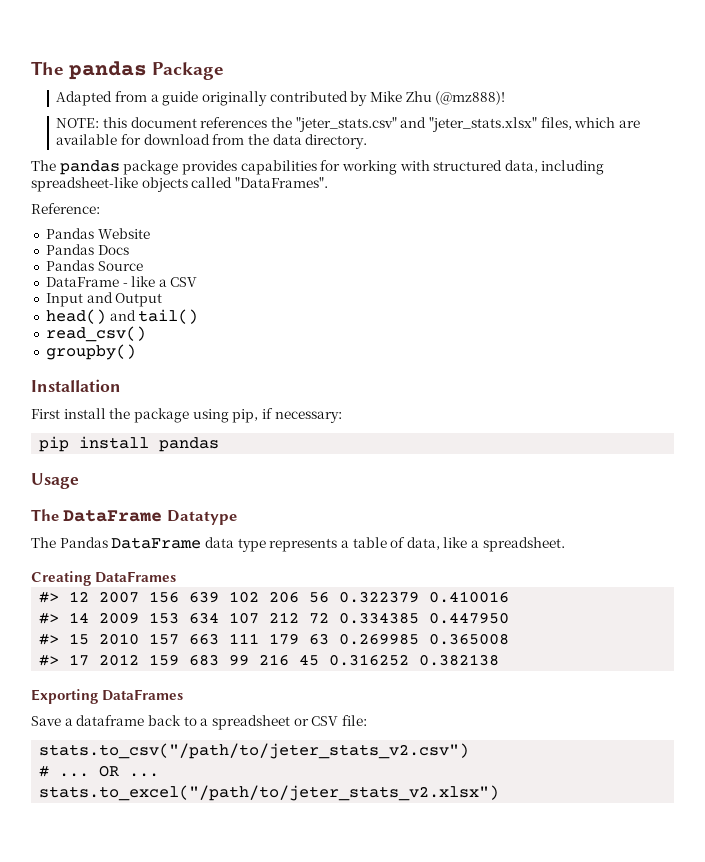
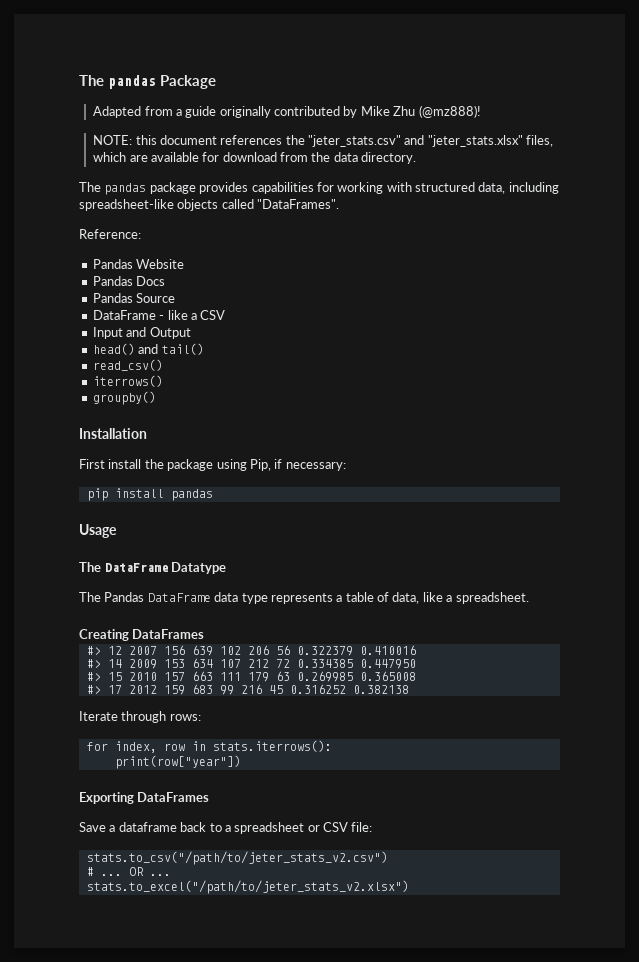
+ iterrows()
- First install the package using pip, if necessary:
+ First install the package using Pip, if necessary:
+ Iterate through rows:
+ for index, row in stats.iterrows():
+ print(row["year"])

